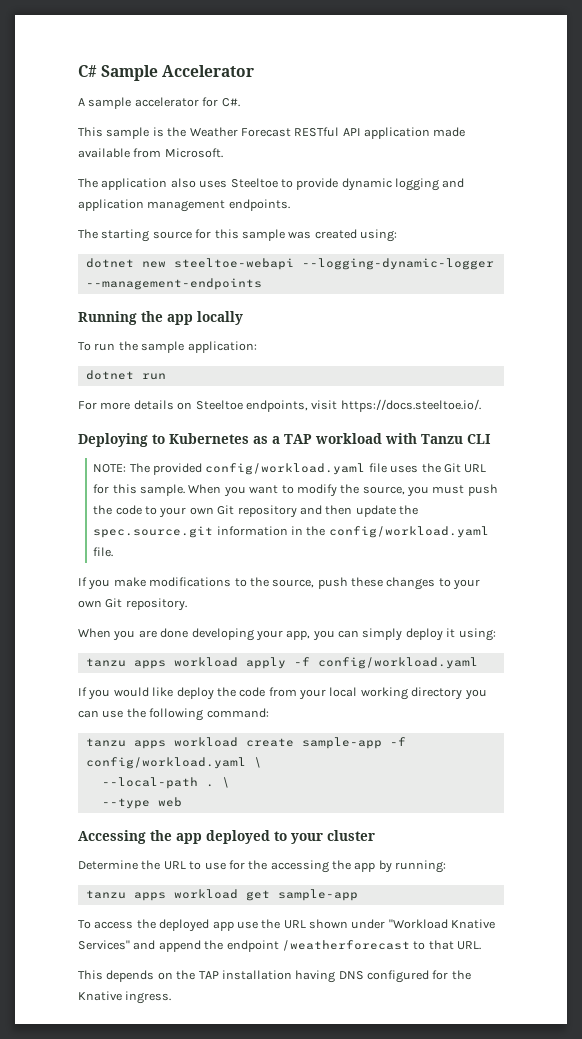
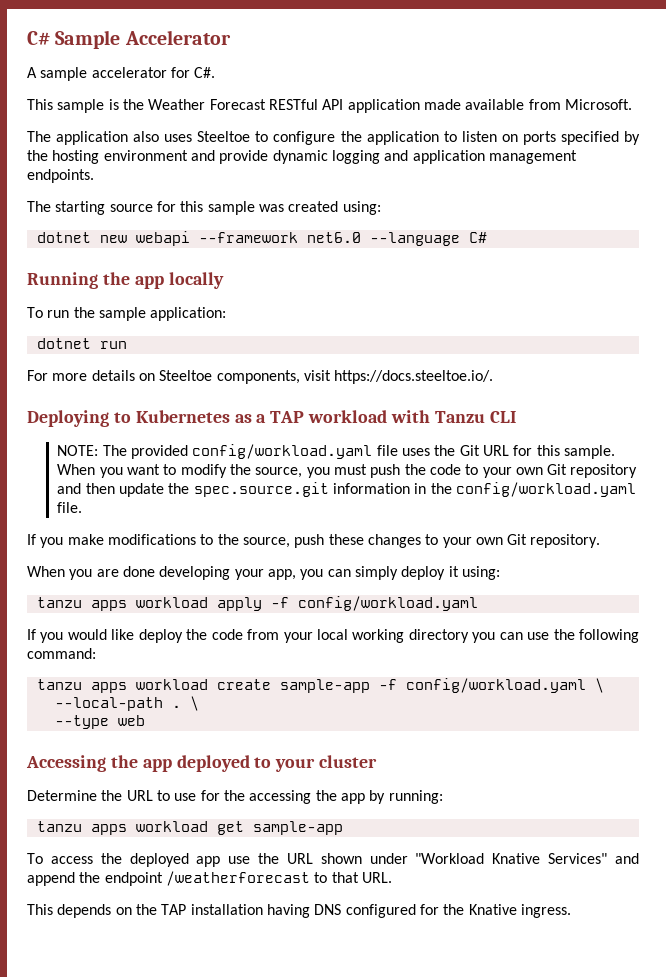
- The application also uses Steeltoe to provide dynamic logging and application management endpoints.
+ The application also uses Steeltoe to configure the application to listen on ports specified by the hosting environment and provide dynamic logging and application management endpoints.
- dotnet new steeltoe-webapi --logging-dynamic-logger --management-endpoints
+ dotnet new webapi --framework net6.0 --language C#
- For more details on Steeltoe endpoints, visit https://docs.steeltoe.io/.
+ For more details on Steeltoe components, visit https://docs.steeltoe.io/.

